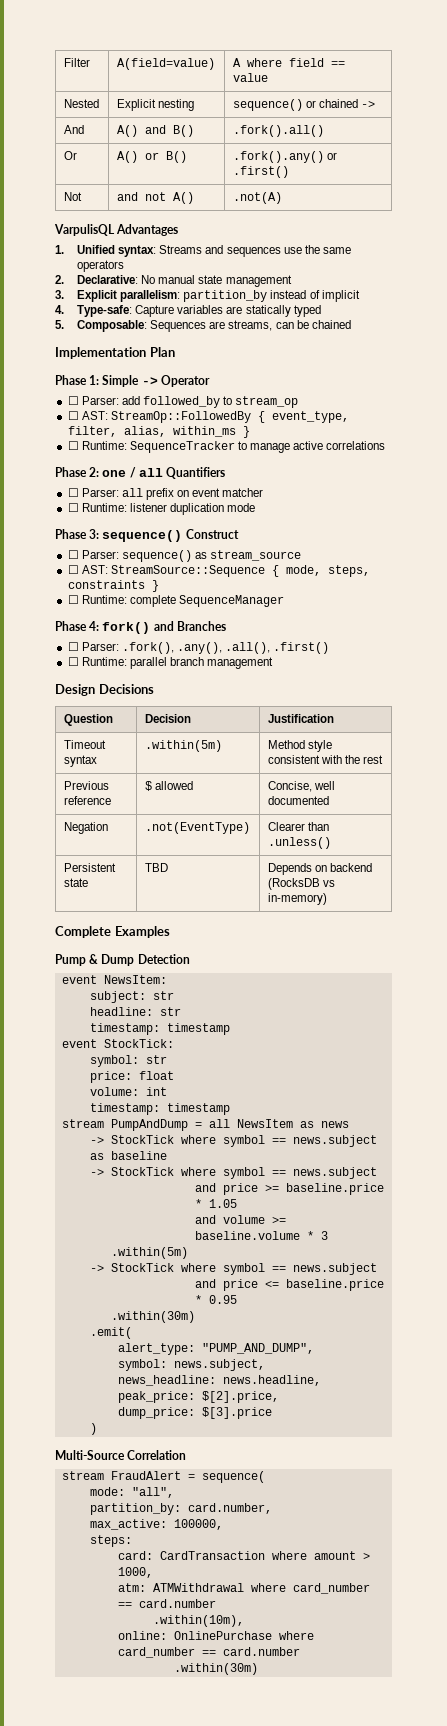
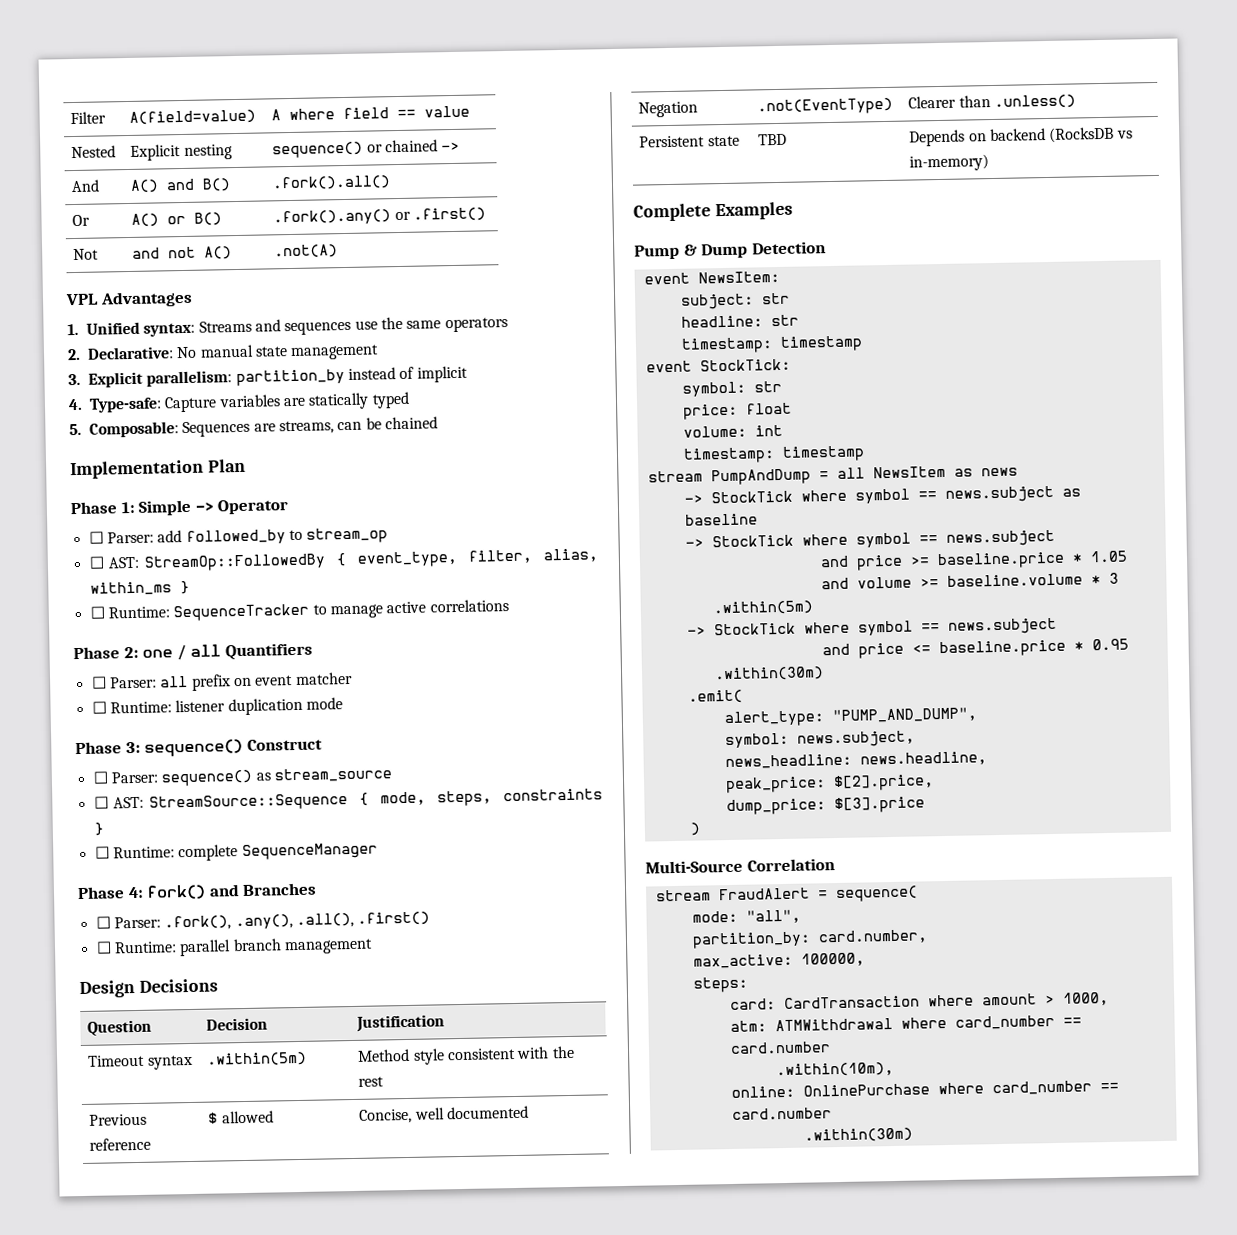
- VarpulisQL Advantages
+ VPL Advantages

